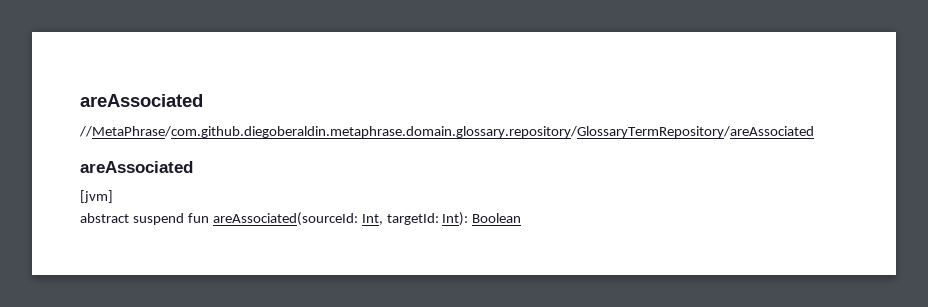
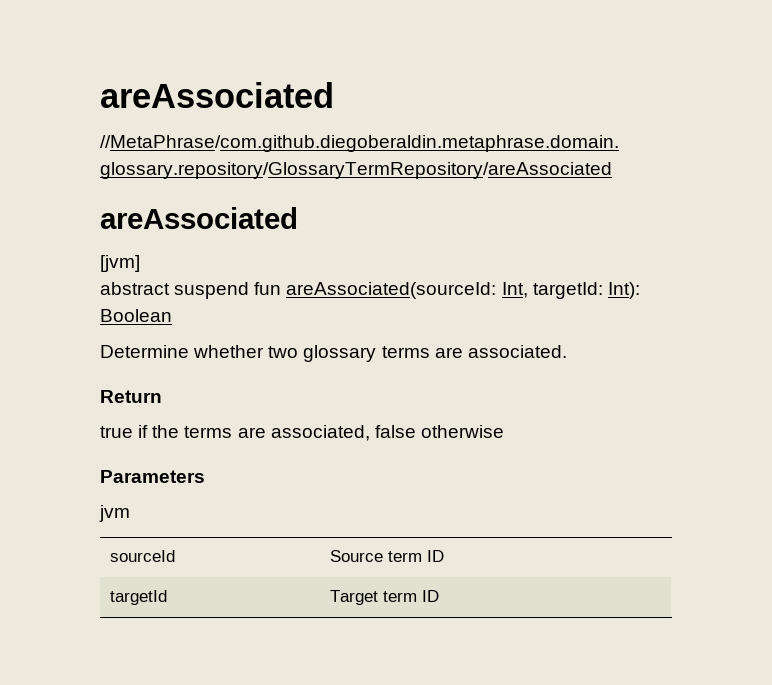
+ Determine whether two glossary terms are associated.
+ Return
+ true if the terms are associated, false otherwise
+ Parameters
+ jvm
+ sourceId | Source term ID
+ targetId | Target term ID

